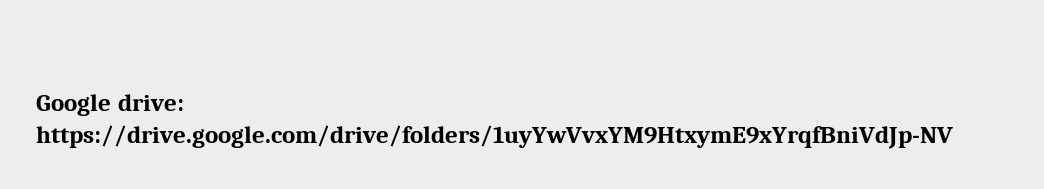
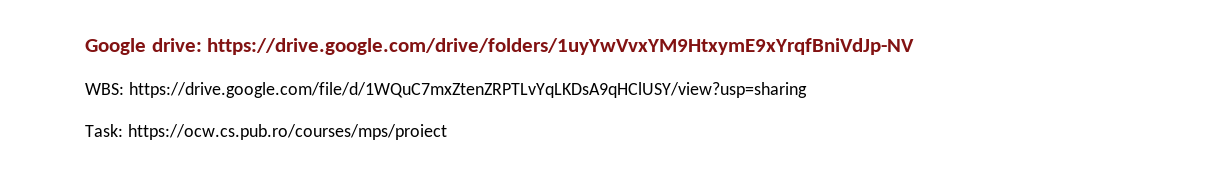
+ WBS: https://drive.google.com/file/d/1WQuC7mxZtenZRPTLvYqLKDsA9qHClUSY/view?usp=sharing
+ Task: https://ocw.cs.pub.ro/courses/mps/proiect

